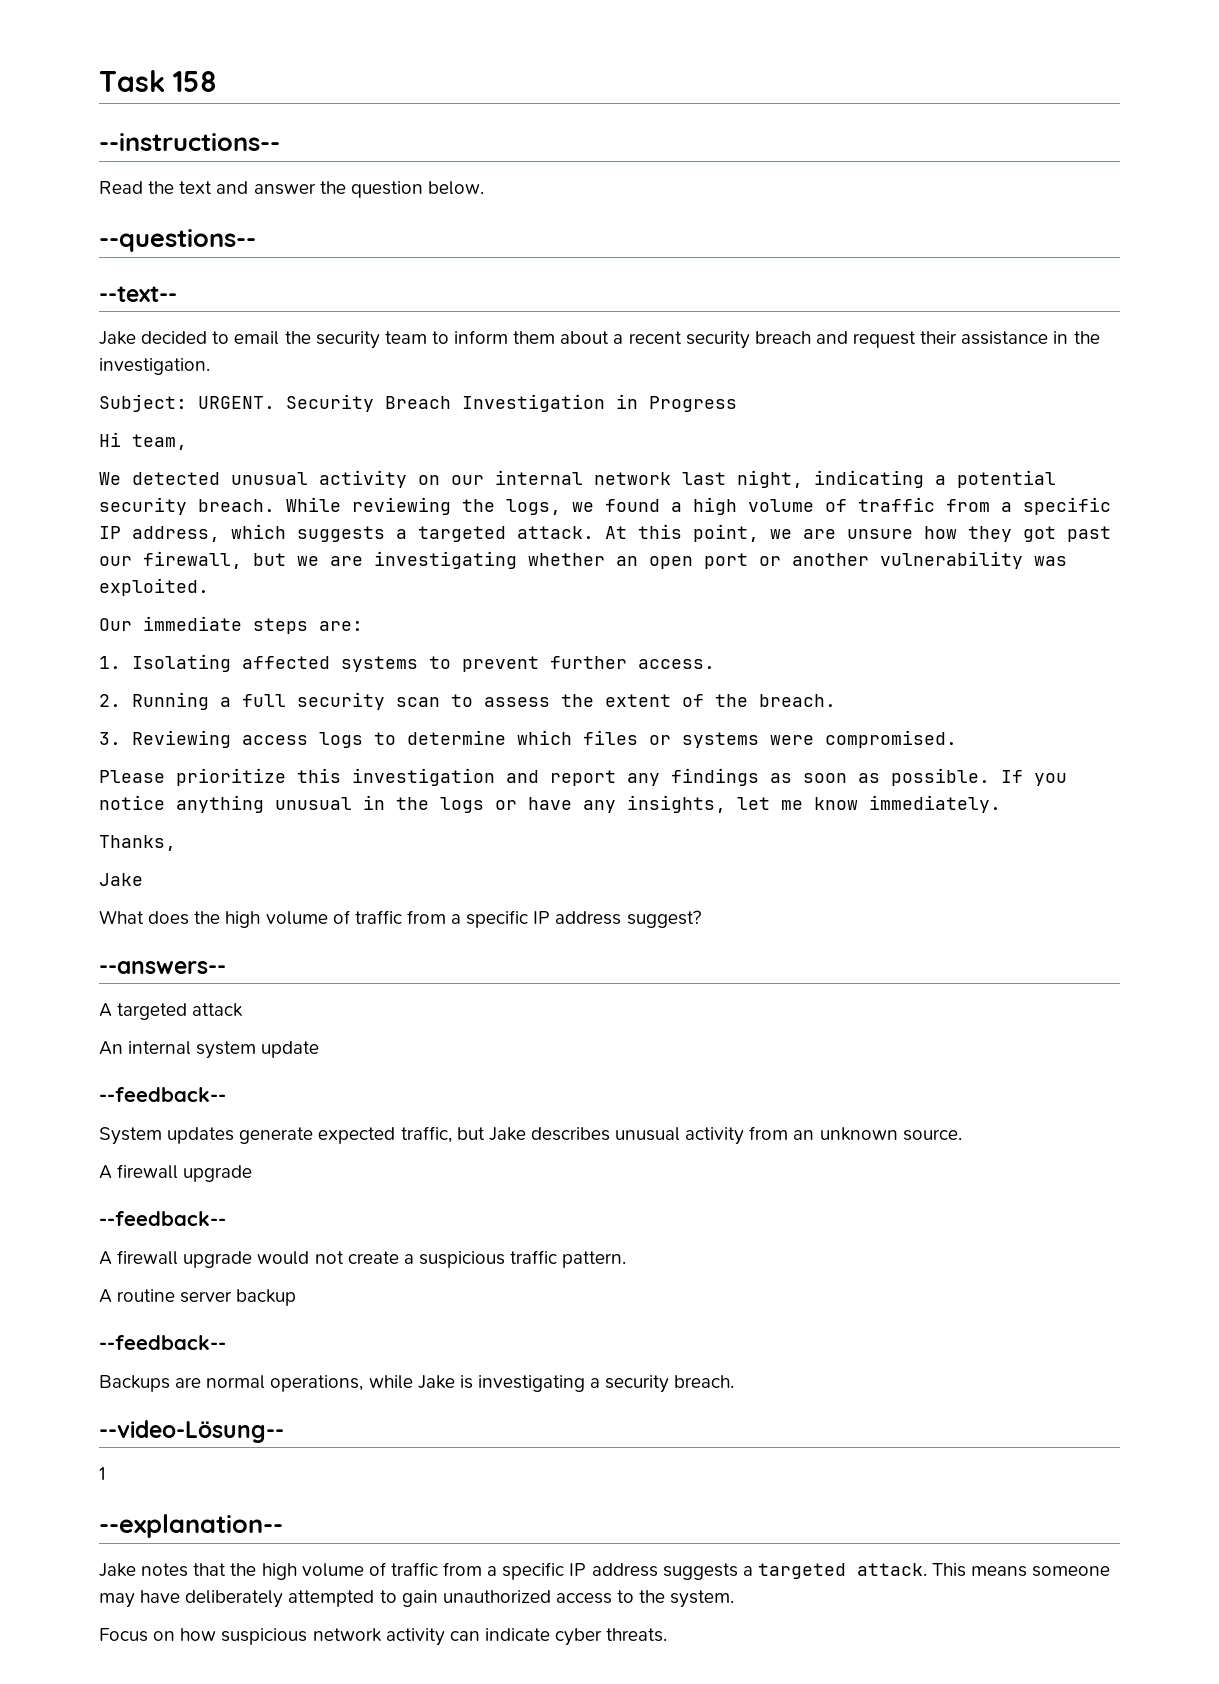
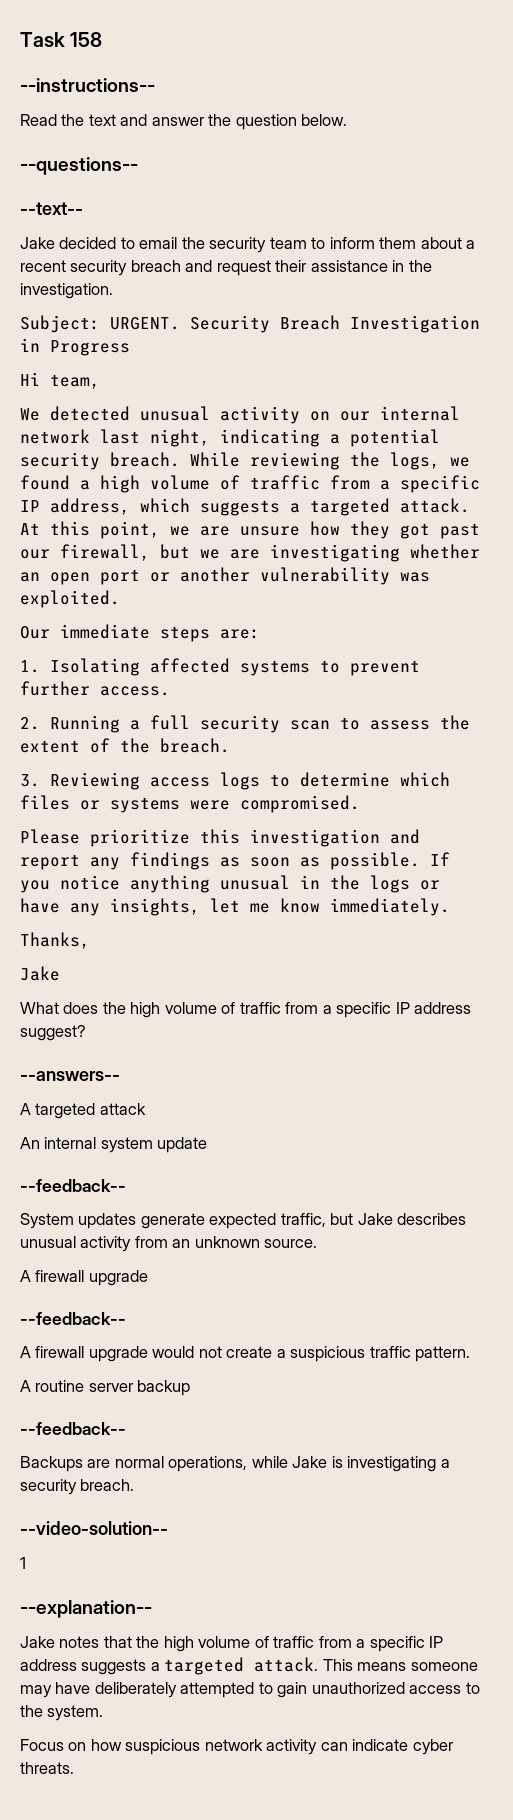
- --video-Lösung--
+ --video-solution--

